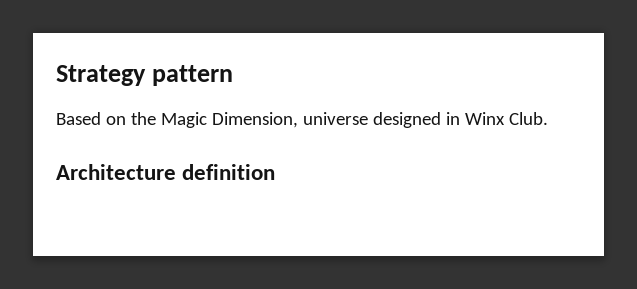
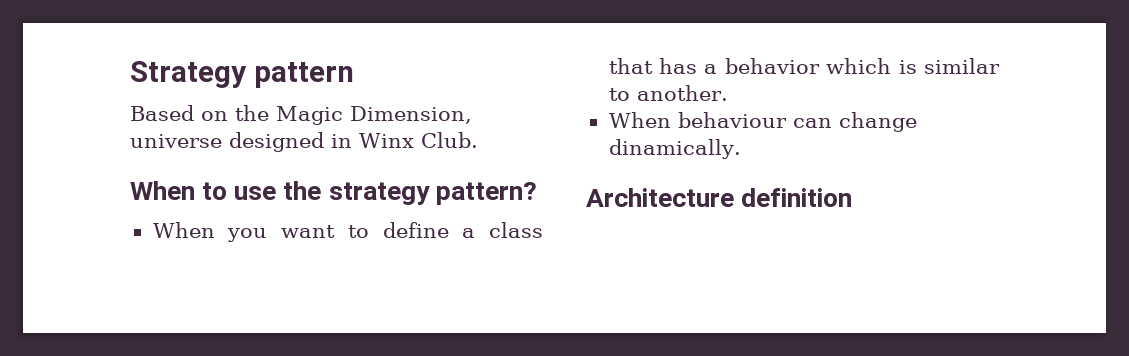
+ When to use the strategy pattern?
+ When you want to define a class that has a behavior which is similar to another.
+ When behaviour can change dinamically.

